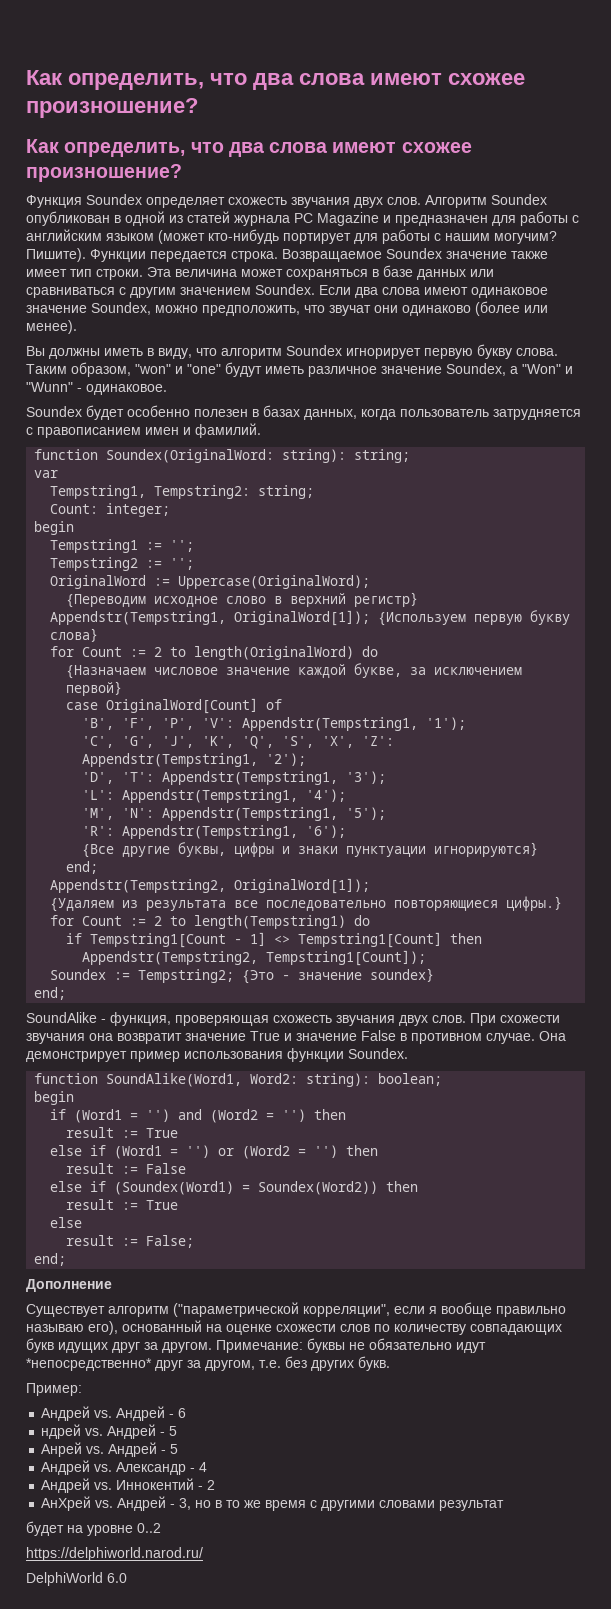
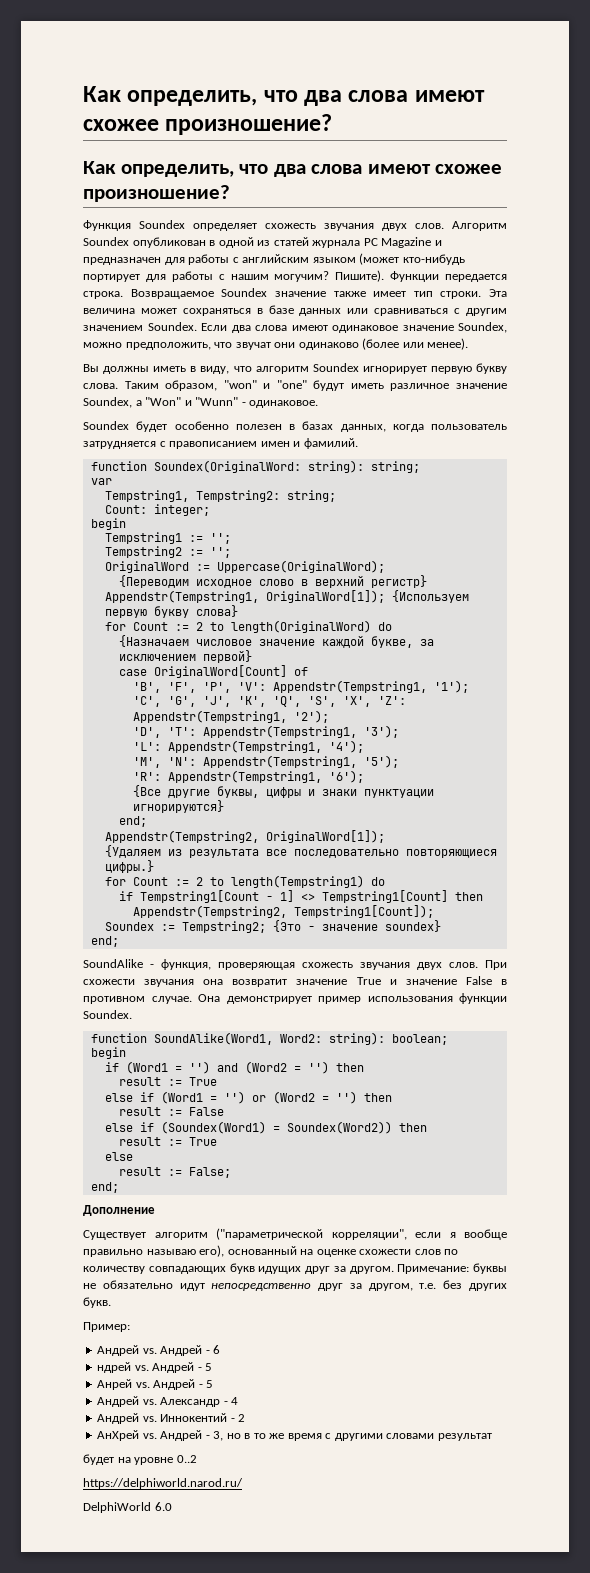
- Примечание: буквы не обязательно идут *непосредственно* друг за другом, т.е. без других букв.
+ Примечание: буквы не обязательно идут непосредственно друг за другом, т.е. без других букв.

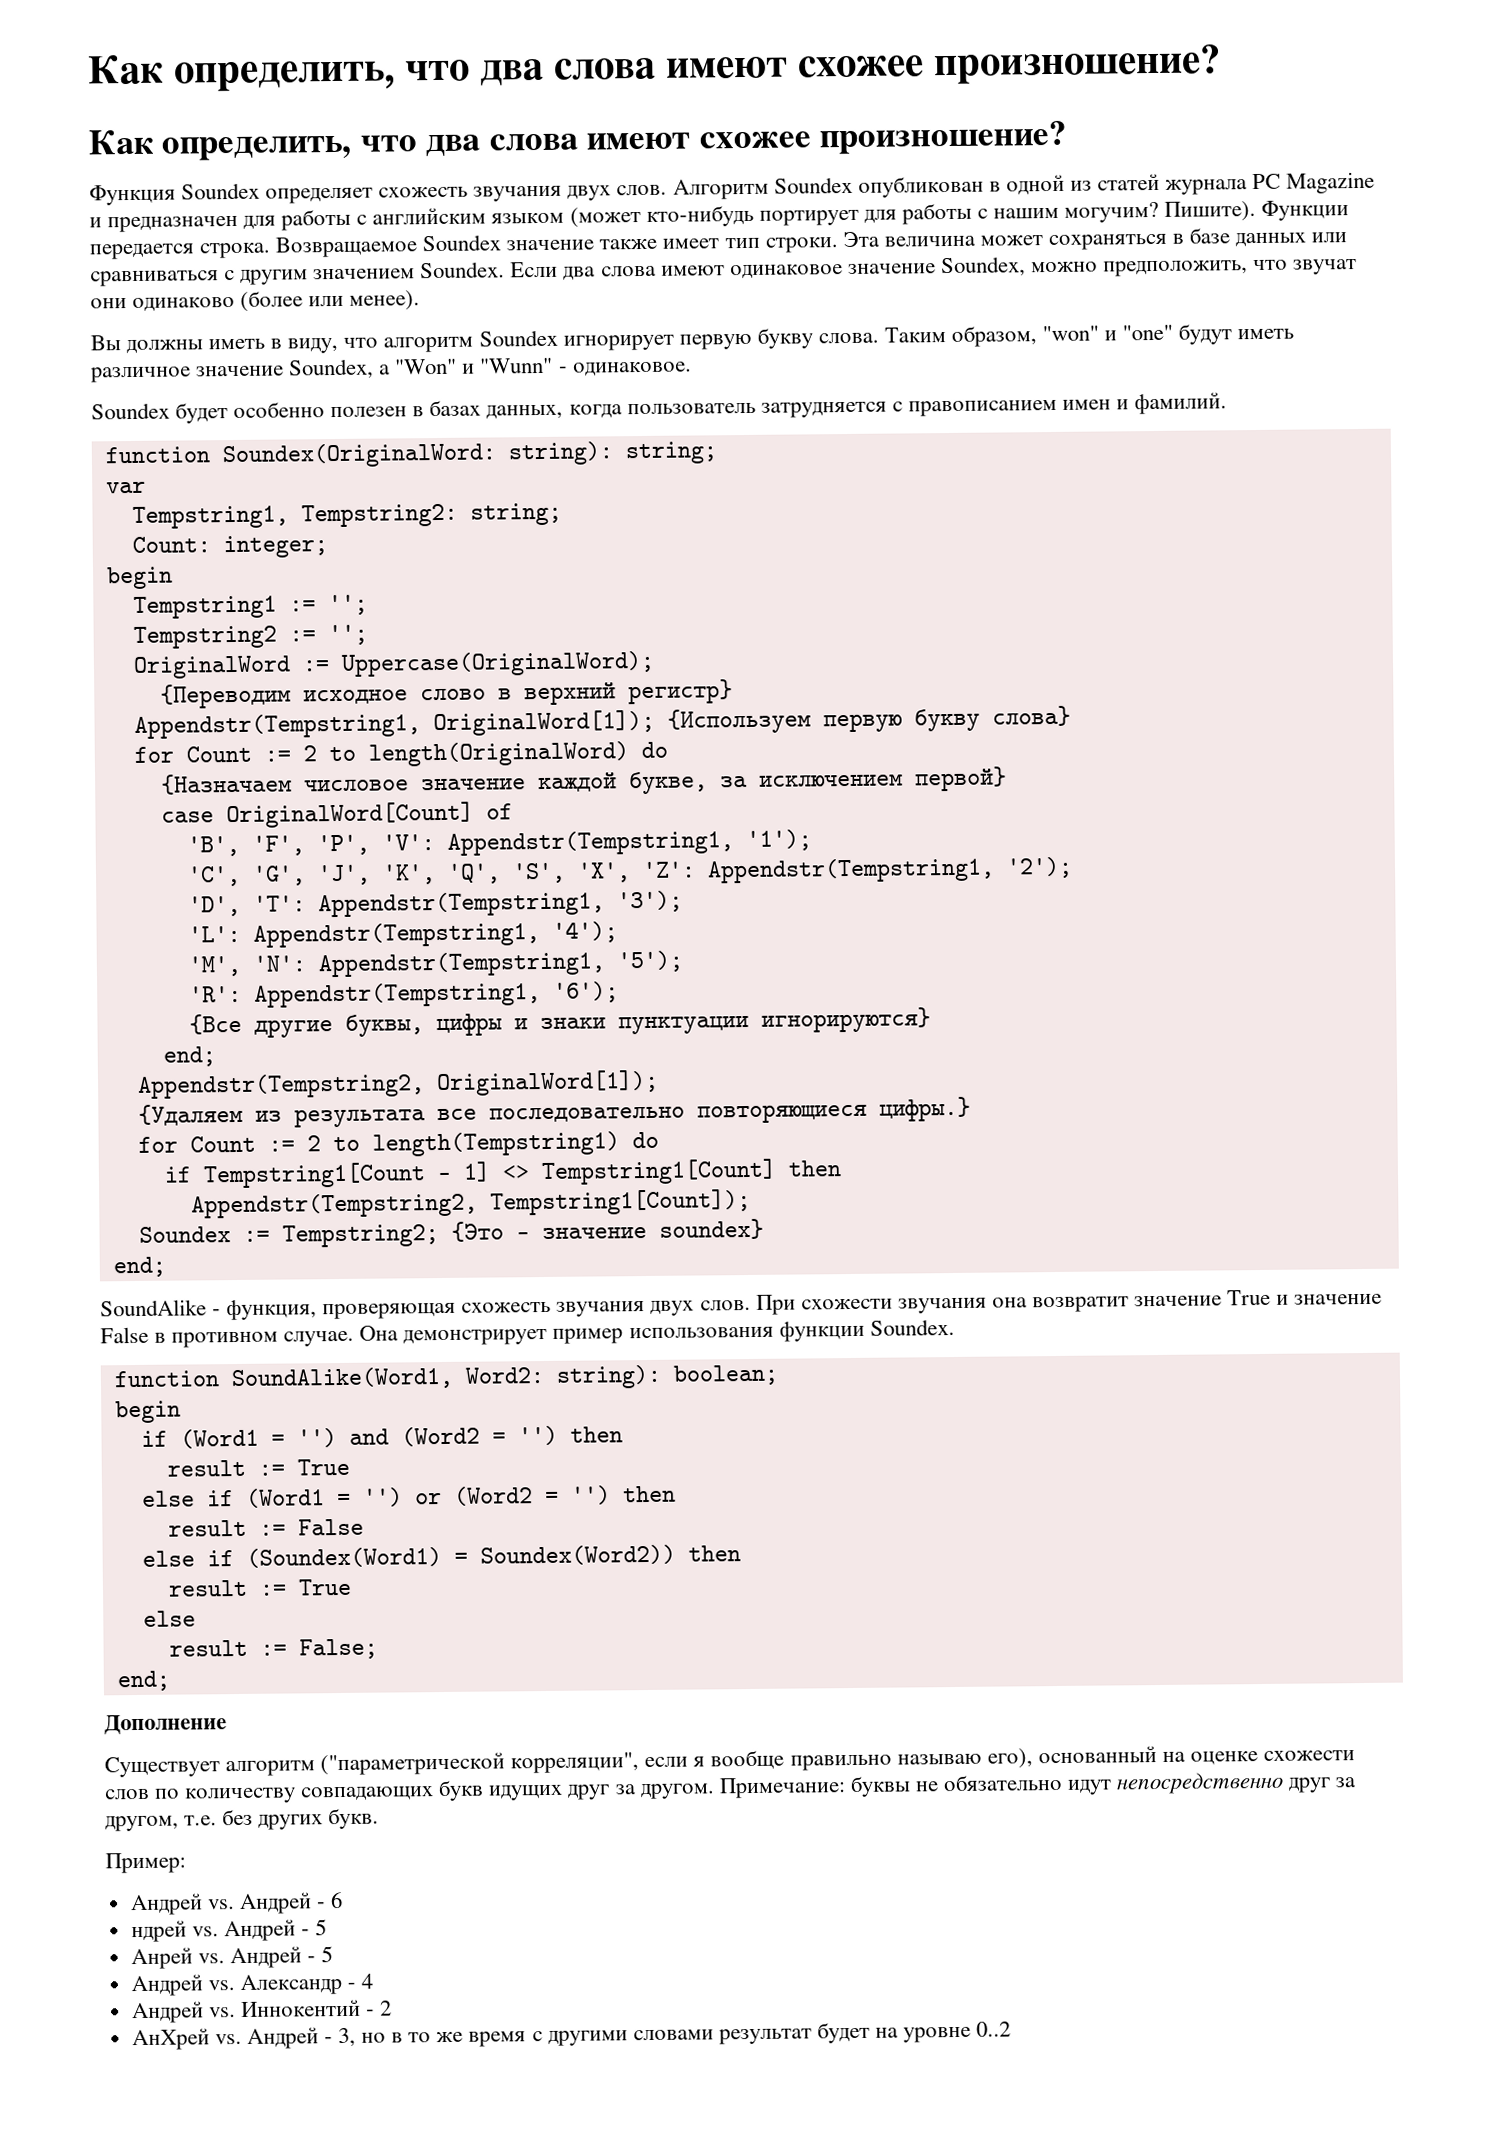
- АнXрей vs. Андрей - 3, но в то же время с другими словами результат
- будет на уровне 0..2
+ АнXрей vs. Андрей - 3, но в то же время с другими словами результат будет на уровне 0..2
- https://delphiworld.narod.ru/
- DelphiWorld 6.0

